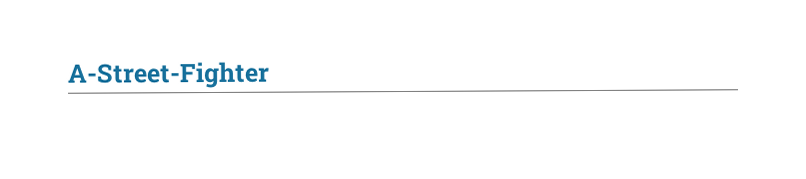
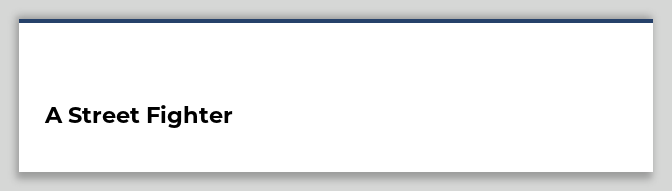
- A-Street-Fighter
+ A Street Fighter

